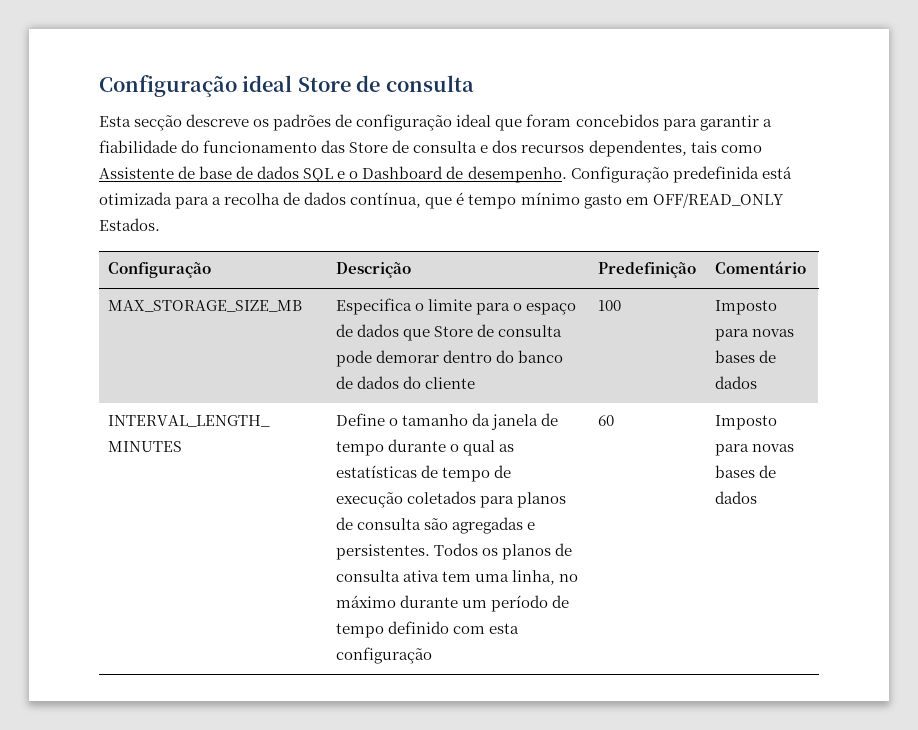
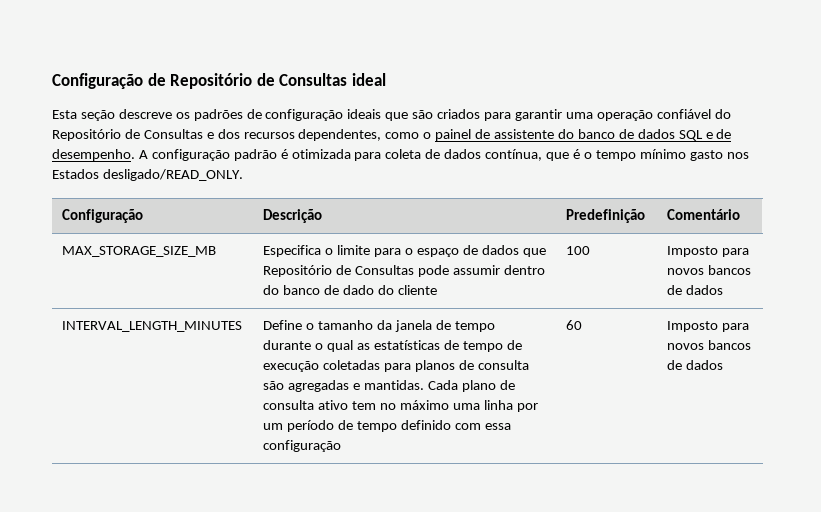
- Configuração ideal Store de consulta
+ Configuração de Repositório de Consultas ideal
- Esta secção descreve os padrões de configuração ideal que foram concebidos para garantir a fiabilidade do funcionamento das Store de consulta e dos recursos dependentes, tais como Assistente de base de dados SQL e o Dashboard de desempenho. Configuração predefinida está otimizada para a recolha de dados contínua, que é tempo mínimo gasto em OFF/READ_ONLY Estados.
+ Esta seção descreve os padrões de configuração ideais que são criados para garantir uma operação confiável do Repositório de Consultas e dos recursos dependentes, como o painel de assistente do banco de dados SQL e de desempenho. A configuração padrão é otimizada para coleta de dados contínua, que é o tempo mínimo gasto nos Estados desligado/READ_ONLY.
- MAX_STORAGE_SIZE_MB | Especifica o limite para o espaço de dados que Store de consulta pode demorar dentro do banco de dados do cliente | 100 | Imposto para novas bases de dados
+ MAX_STORAGE_SIZE_MB | Especifica o limite para o espaço de dados que Repositório de Consultas pode assumir dentro do banco de dado do cliente | 100 | Imposto para novos bancos de dados
- Define o tamanho da janela de tempo durante o qual as estatísticas de tempo de execução coletados para planos de consulta são agregadas e persistentes. Todos os planos de consulta ativa tem uma linha, no máximo durante um período de tempo definido com esta configuração
+ Define o tamanho da janela de tempo durante o qual as estatísticas de tempo de execução coletadas para planos de consulta são agregadas e mantidas. Cada plano de consulta ativo tem no máximo uma linha por um período de tempo definido com essa configuração
- 60 | Imposto para novas bases de dados
+ 60 | Imposto para novos bancos de dados

